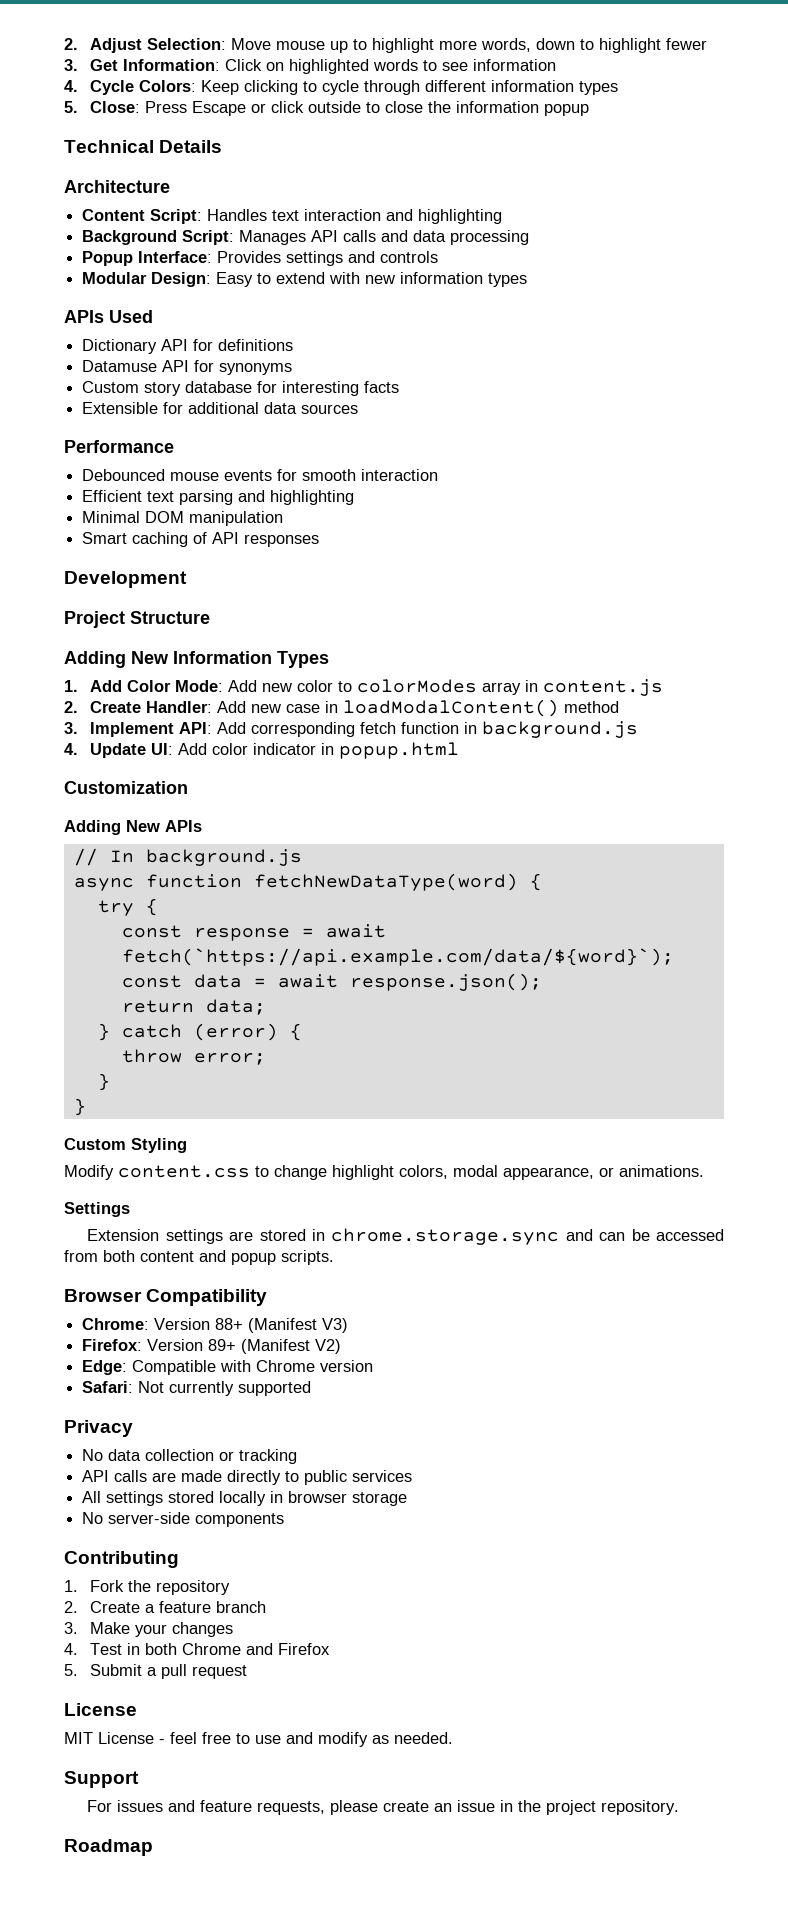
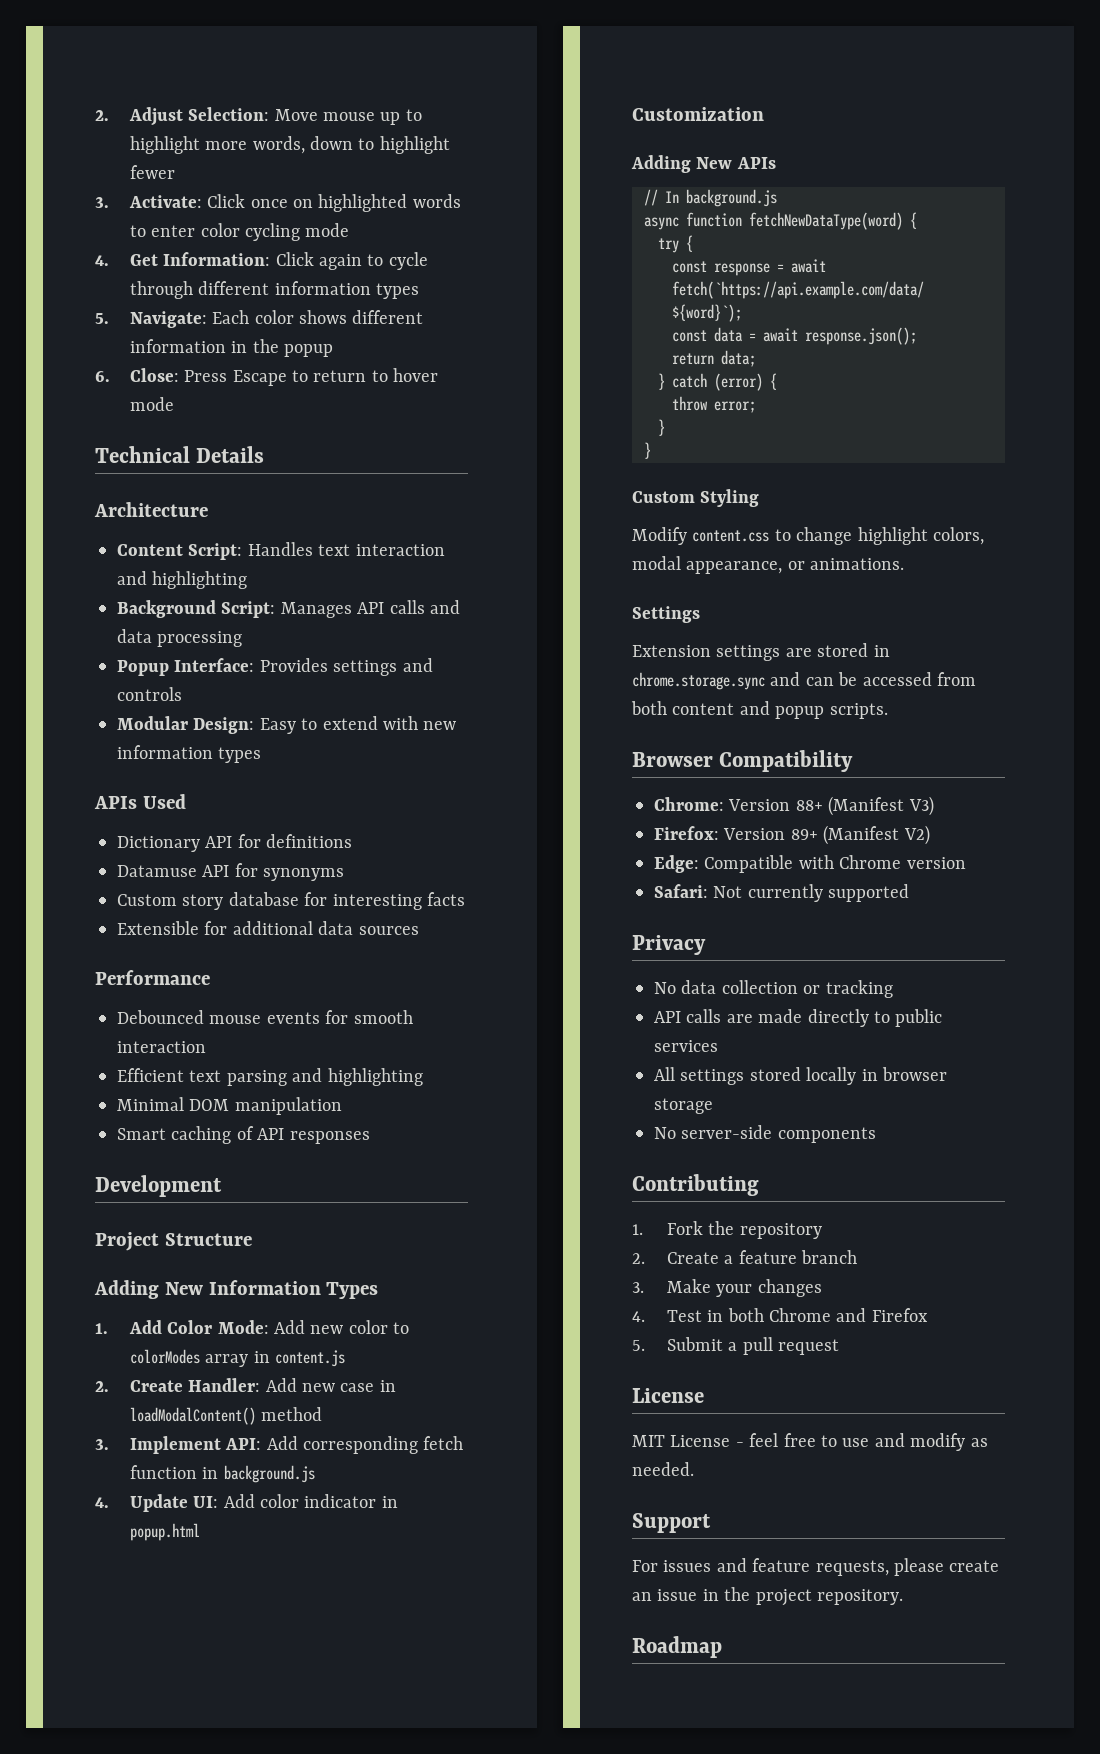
- 3. Get Information: Click on highlighted words to see information
- 4. Cycle Colors: Keep clicking to cycle through different information types
+ 3. Activate: Click once on highlighted words to enter color cycling mode
+ 4. Get Information: Click again to cycle through different information types
- 5. Close: Press Escape or click outside to close the information popup
+ 5. Navigate: Each color shows different information in the popup
+ 6. Close: Press Escape to return to hover mode

